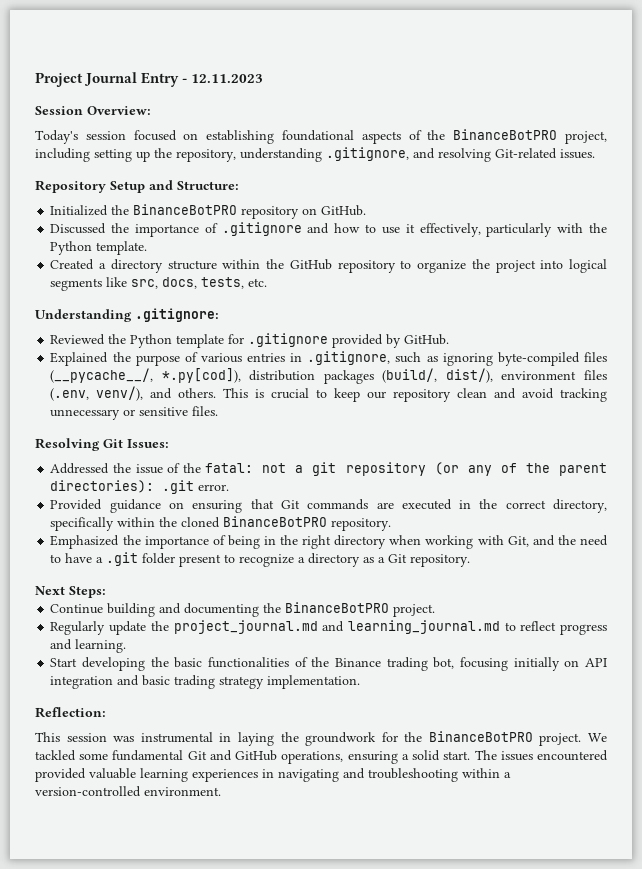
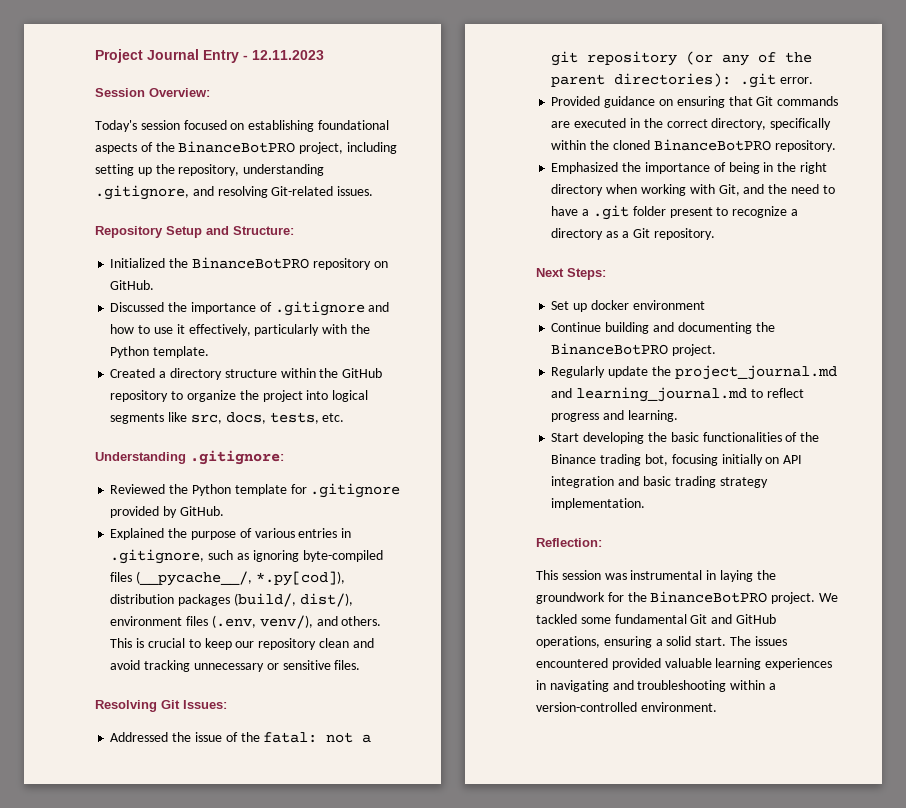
+ Set up docker environment

